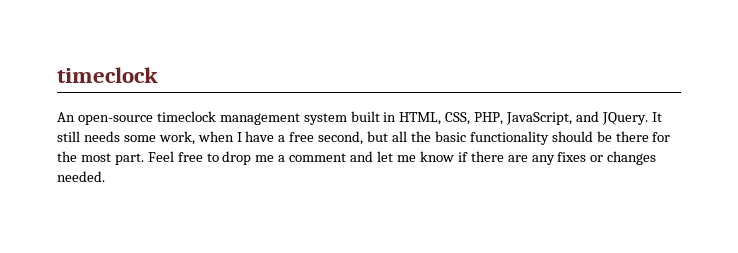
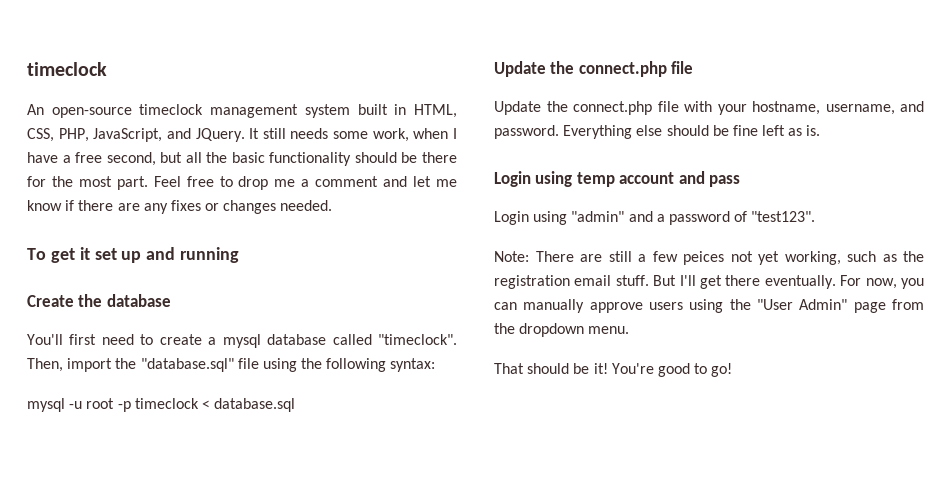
+ To get it set up and running
+ Create the database
+ You'll first need to create a mysql database called "timeclock". Then, import the "database.sql" file using the following syntax:
+ mysql -u root -p timeclock < database.sql
+ Update the connect.php file
+ Update the connect.php file with your hostname, username, and password. Everything else should be fine left as is.
+ Login using temp account and pass
+ Login using "admin" and a password of "test123".
+ Note: There are still a few peices not yet working, such as the registration email stuff. But I'll get there eventually. For now, you can manually approve users using the "User Admin" page from the dropdown menu.
+ That should be it! You're good to go!

